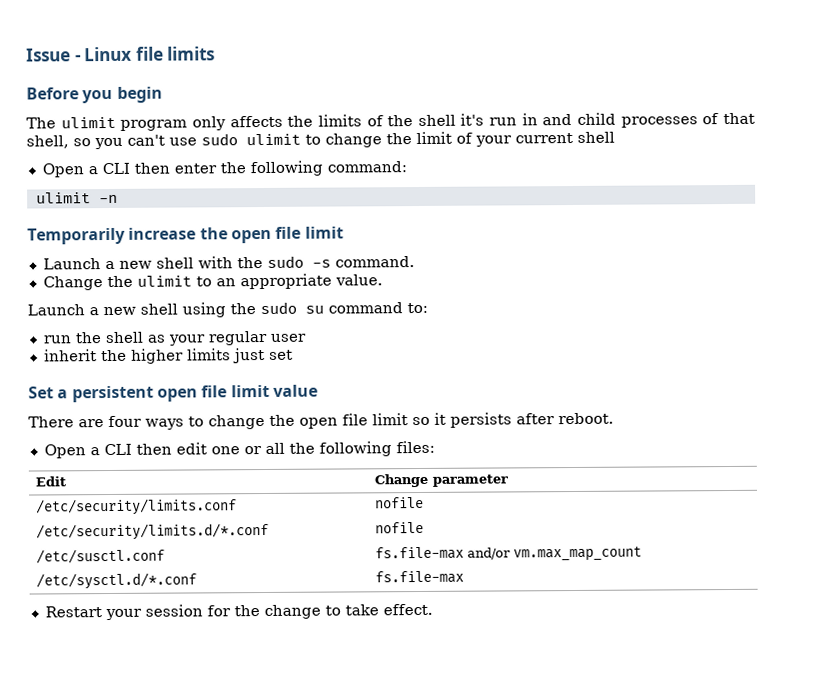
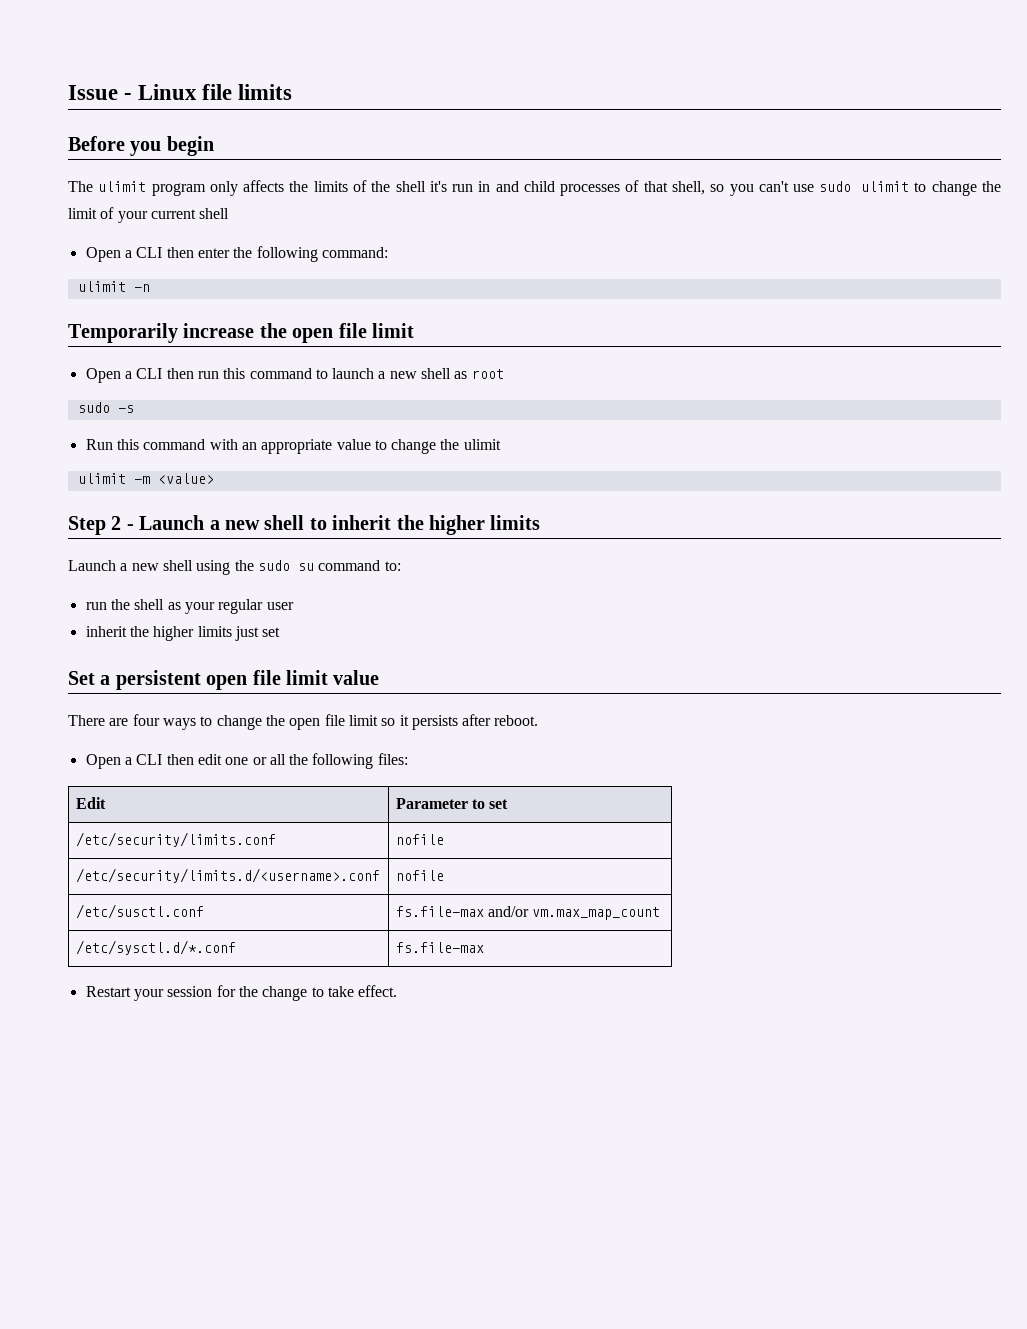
- Launch a new shell with the sudo -s command.
- Change the ulimit to an appropriate value.
+ Open a CLI then run this command to launch a new shell as root
+ sudo -s
+ Run this command with an appropriate value to change the ulimit
+ ulimit -m <value>
+ Step 2 - Launch a new shell to inherit the higher limits
- Edit | Change parameter
+ Edit | Parameter to set
- /etc/security/limits.d/*.conf | nofile
+ /etc/security/limits.d/<username>.conf | nofile

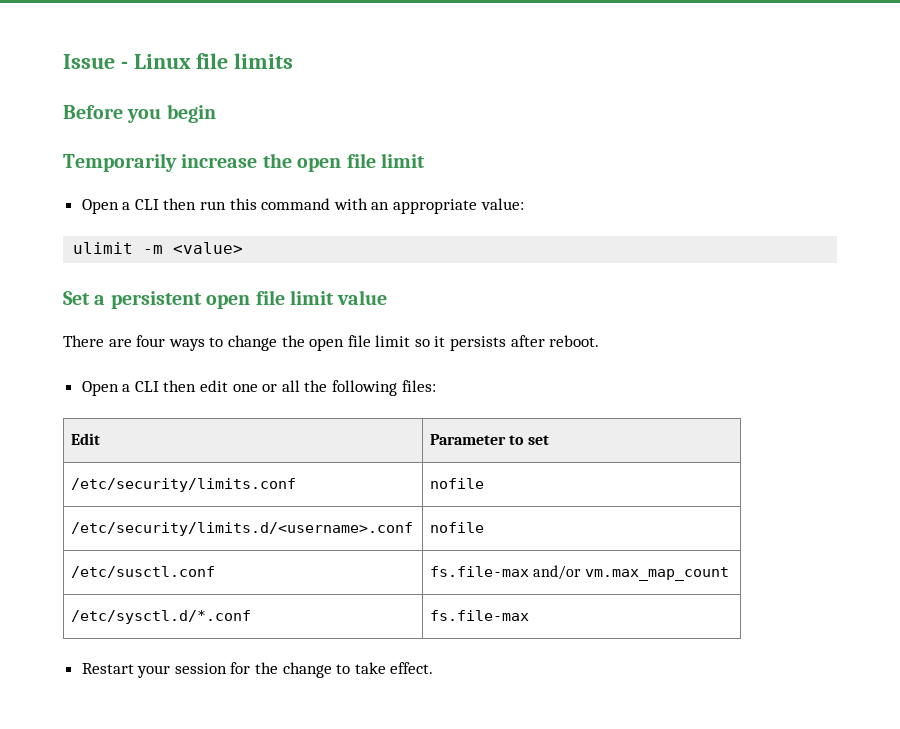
- The ulimit program only affects the limits of the shell it's run in and child processes of that shell, so you can't use sudo ulimit to change the limit of your current shell
- Open a CLI then enter the following command:
- ulimit -n
- Open a CLI then run this command to launch a new shell as root
- sudo -s
- Run this command with an appropriate value to change the ulimit
+ Open a CLI then run this command with an appropriate value:
  ulimit -m <value>
- Step 2 - Launch a new shell to inherit the higher limits
- Launch a new shell using the sudo su command to:
- run the shell as your regular user
- inherit the higher limits just set

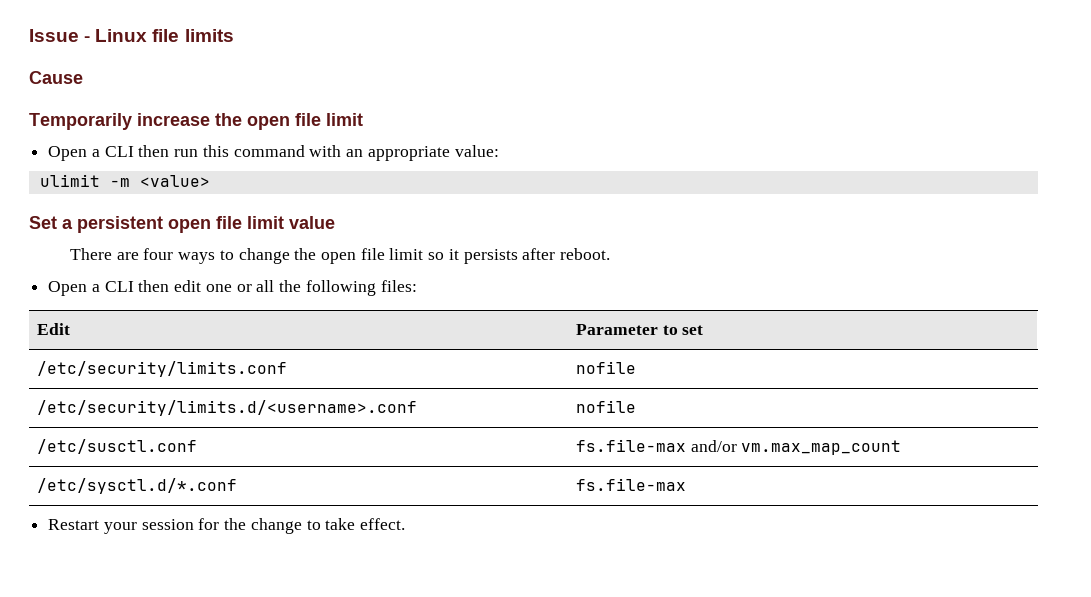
- Before you begin
+ Cause

